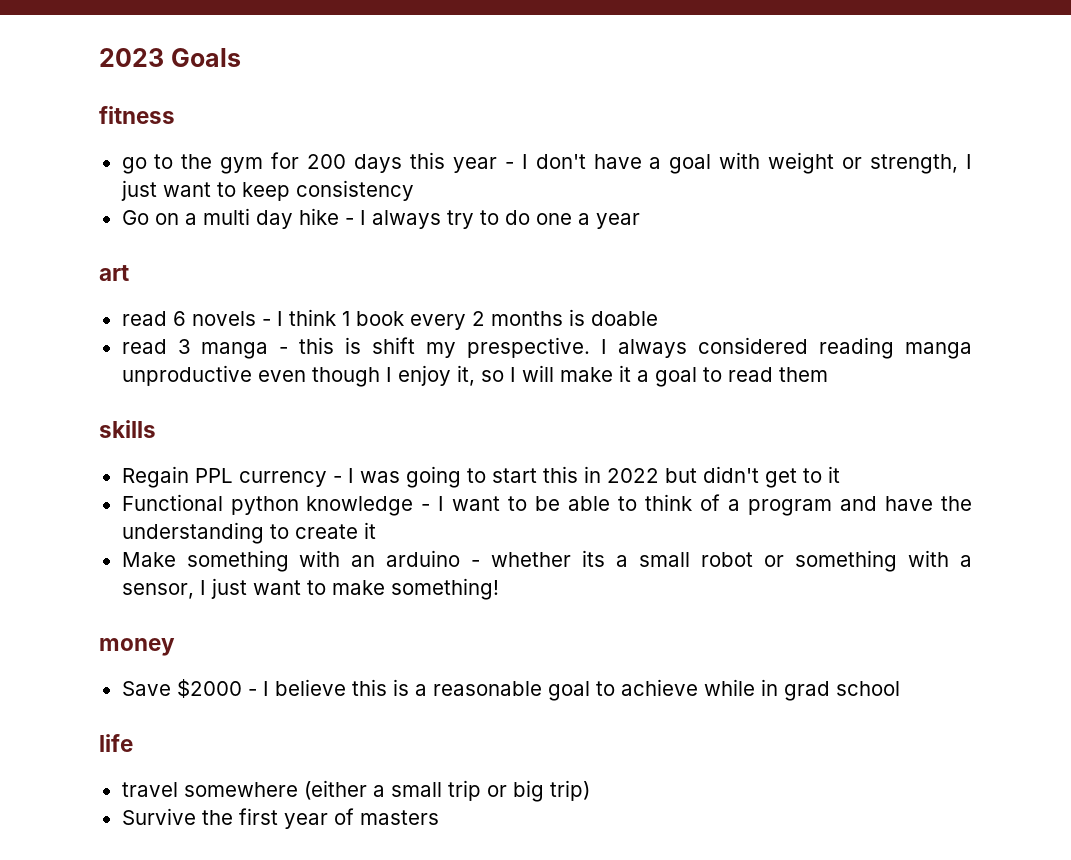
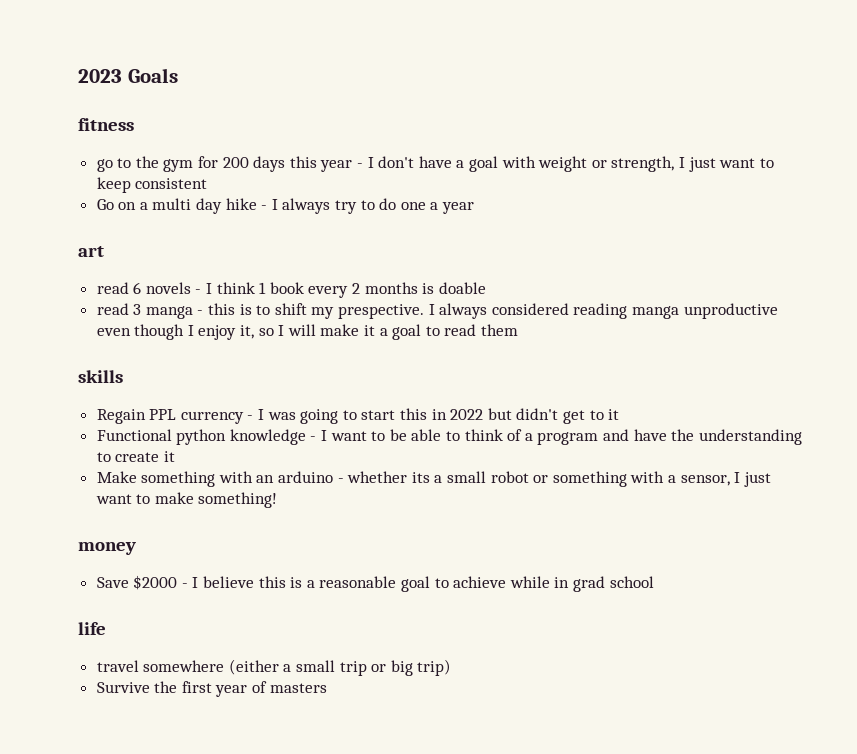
- go to the gym for 200 days this year - I don't have a goal with weight or strength, I just want to keep consistency
+ go to the gym for 200 days this year - I don't have a goal with weight or strength, I just want to keep consistent
- read 3 manga - this is shift my prespective.
+ read 3 manga - this is to shift my prespective.

